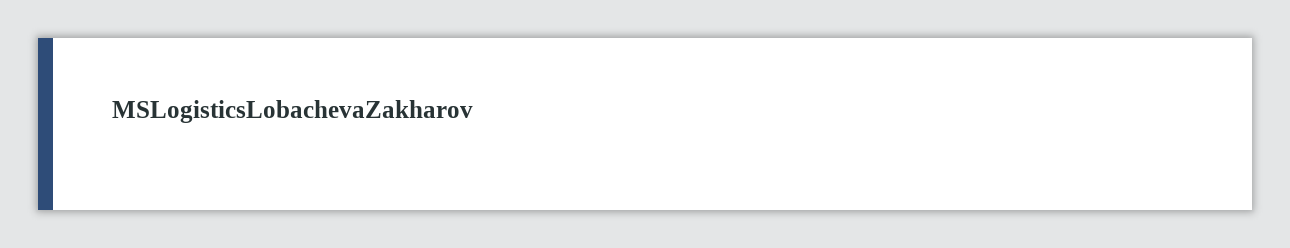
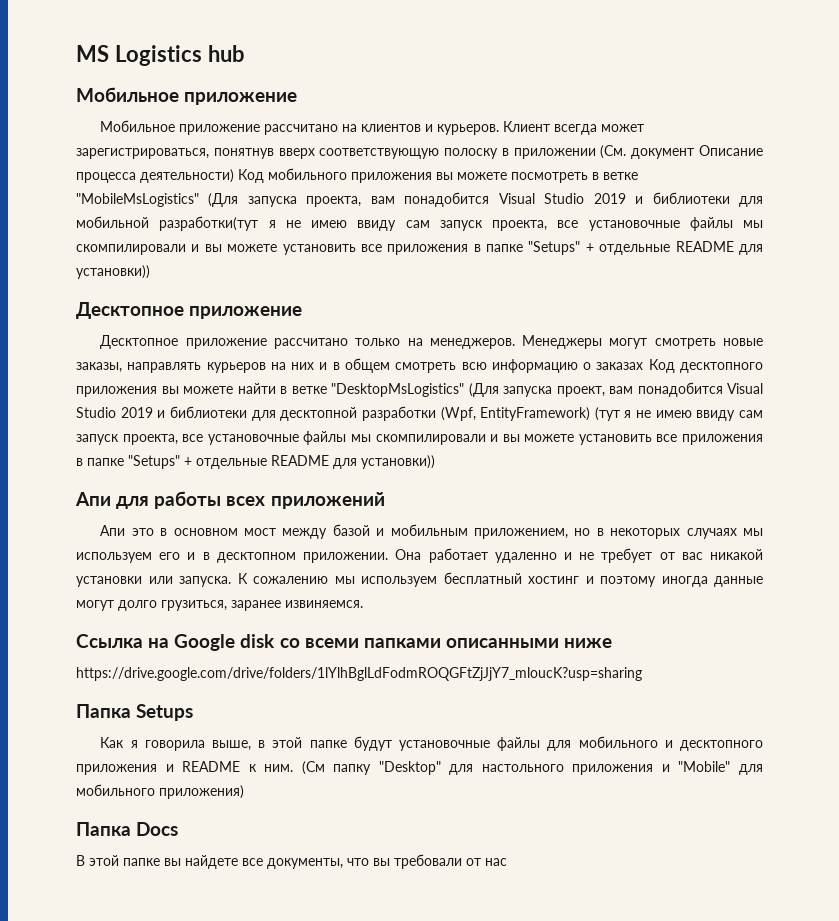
- MSLogisticsLobachevaZakharov
+ MS Logistics hub
+ Мобильное приложение
+ Мобильное приложение рассчитано на клиентов и курьеров. Клиент всегда может зарегистрироваться, понятнув вверх соответствующую полоску в приложении (См. документ Описание процесса деятельности) Код мобильного приложения вы можете посмотреть в ветке "MobileMsLogistics" (Для запуска проекта, вам понадобится Visual Studio 2019 и библиотеки для мобильной разработки(тут я не имею ввиду сам запуск проекта, все установочные файлы мы скомпилировали и вы можете установить все приложения в папке "Setups" + отдельные README для установки))
+ Десктопное приложение
+ Десктопное приложение рассчитано только на менеджеров. Менеджеры могут смотреть новые заказы, направлять курьеров на них и в общем смотреть всю информацию о заказах Код десктопного приложения вы можете найти в ветке "DesktopMsLogistics" (Для запуска проект, вам понадобится Visual Studio 2019 и библиотеки для десктопной разработки (Wpf, EntityFramework) (тут я не имею ввиду сам запуск проекта, все установочные файлы мы скомпилировали и вы можете установить все приложения в папке "Setups" + отдельные README для установки))
+ Апи для работы всех приложений
+ Апи это в основном мост между базой и мобильным приложением, но в некоторых случаях мы используем его и в десктопном приложении. Она работает удаленно и не требует от вас никакой установки или запуска. К сожалению мы используем бесплатный хостинг и поэтому иногда данные могут долго грузиться, заранее извиняемся.
+ Ссылка на Google disk со всеми папками описанными ниже
+ https://drive.google.com/drive/folders/1lYlhBglLdFodmROQGFtZjJjY7_mloucK?usp=sharing
+ Папка Setups
+ Как я говорила выше, в этой папке будут установочные файлы для мобильного и десктопного приложения и README к ним. (См папку "Desktop" для настольного приложения и "Mobile" для мобильного приложения)
+ Папка Docs
+ В этой папке вы найдете все документы, что вы требовали от нас

